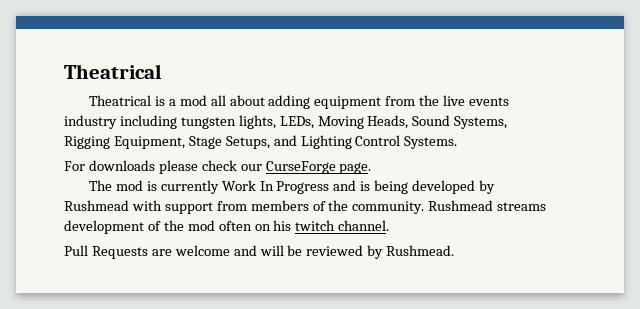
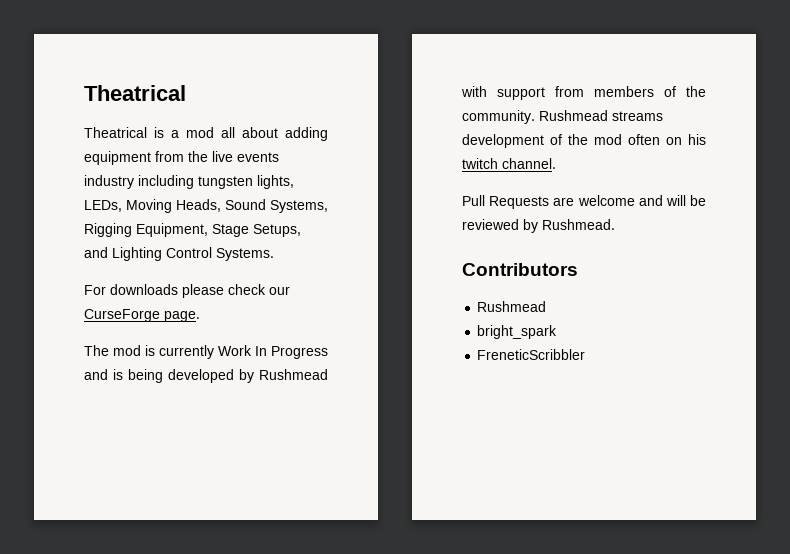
+ Contributors
+ Rushmead
+ bright_spark
+ FreneticScribbler

